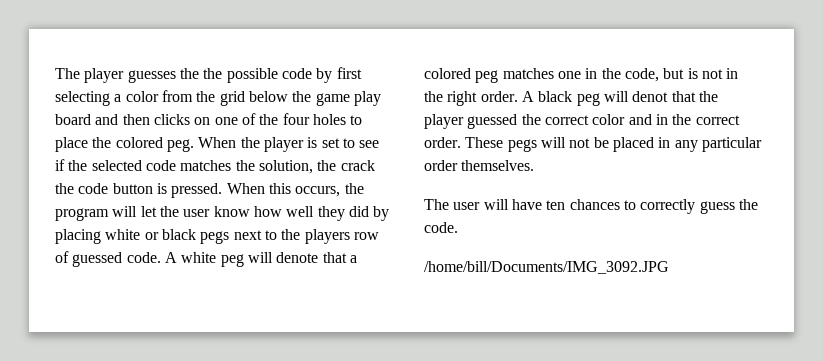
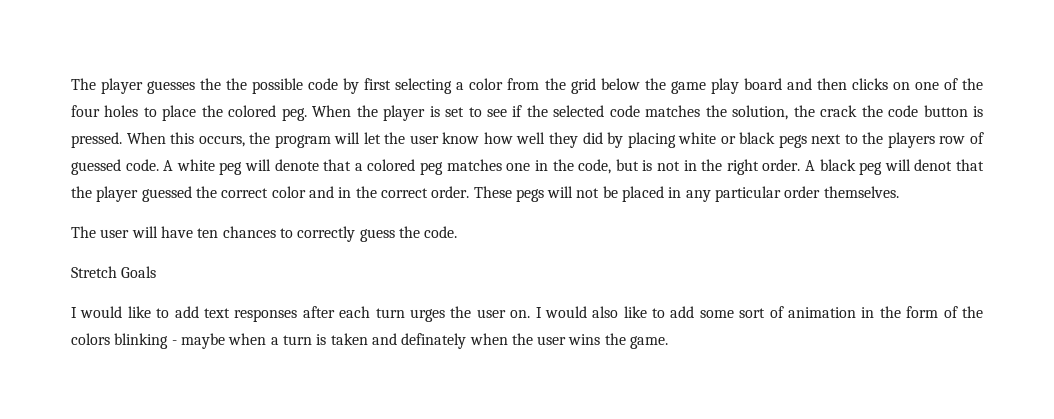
- /home/bill/Documents/IMG_3092.JPG
+ Stretch Goals
+ I would like to add text responses after each turn urges the user on. I would also like to add some sort of animation in the form of the colors blinking - maybe when a turn is taken and definately when the user wins the game.

